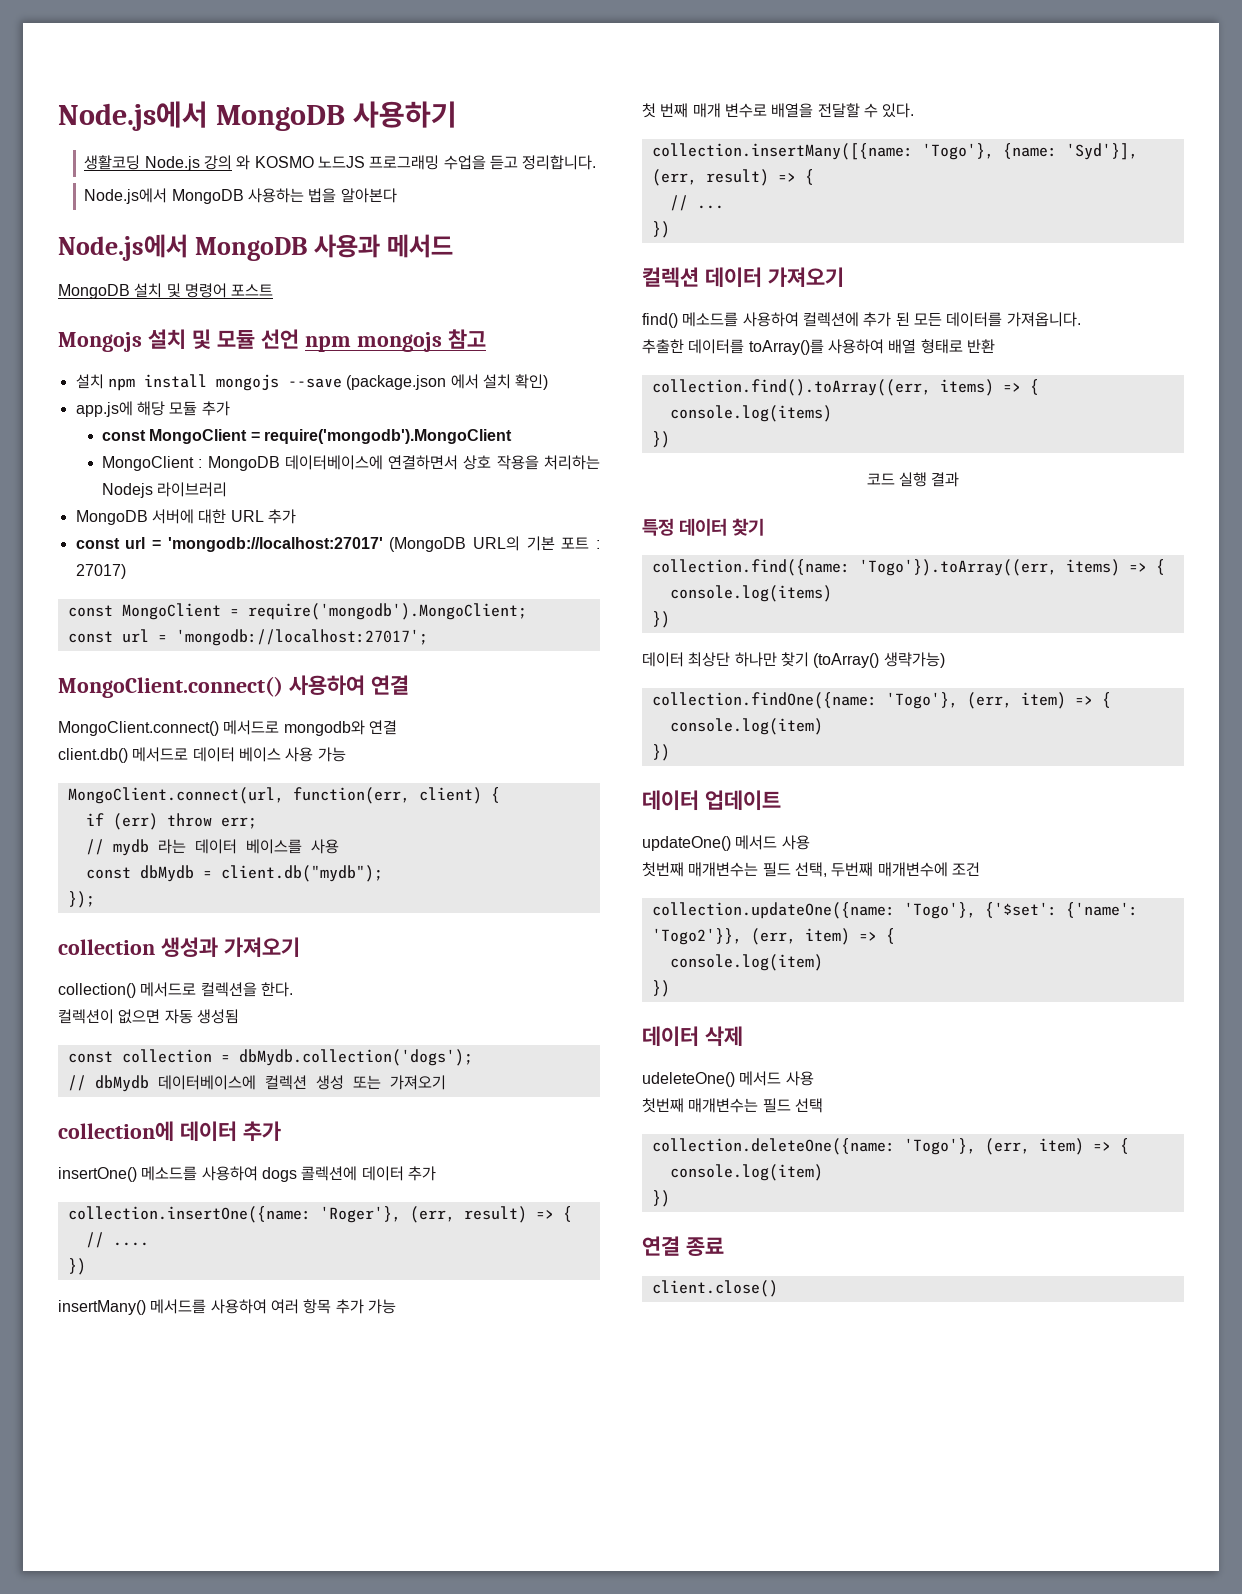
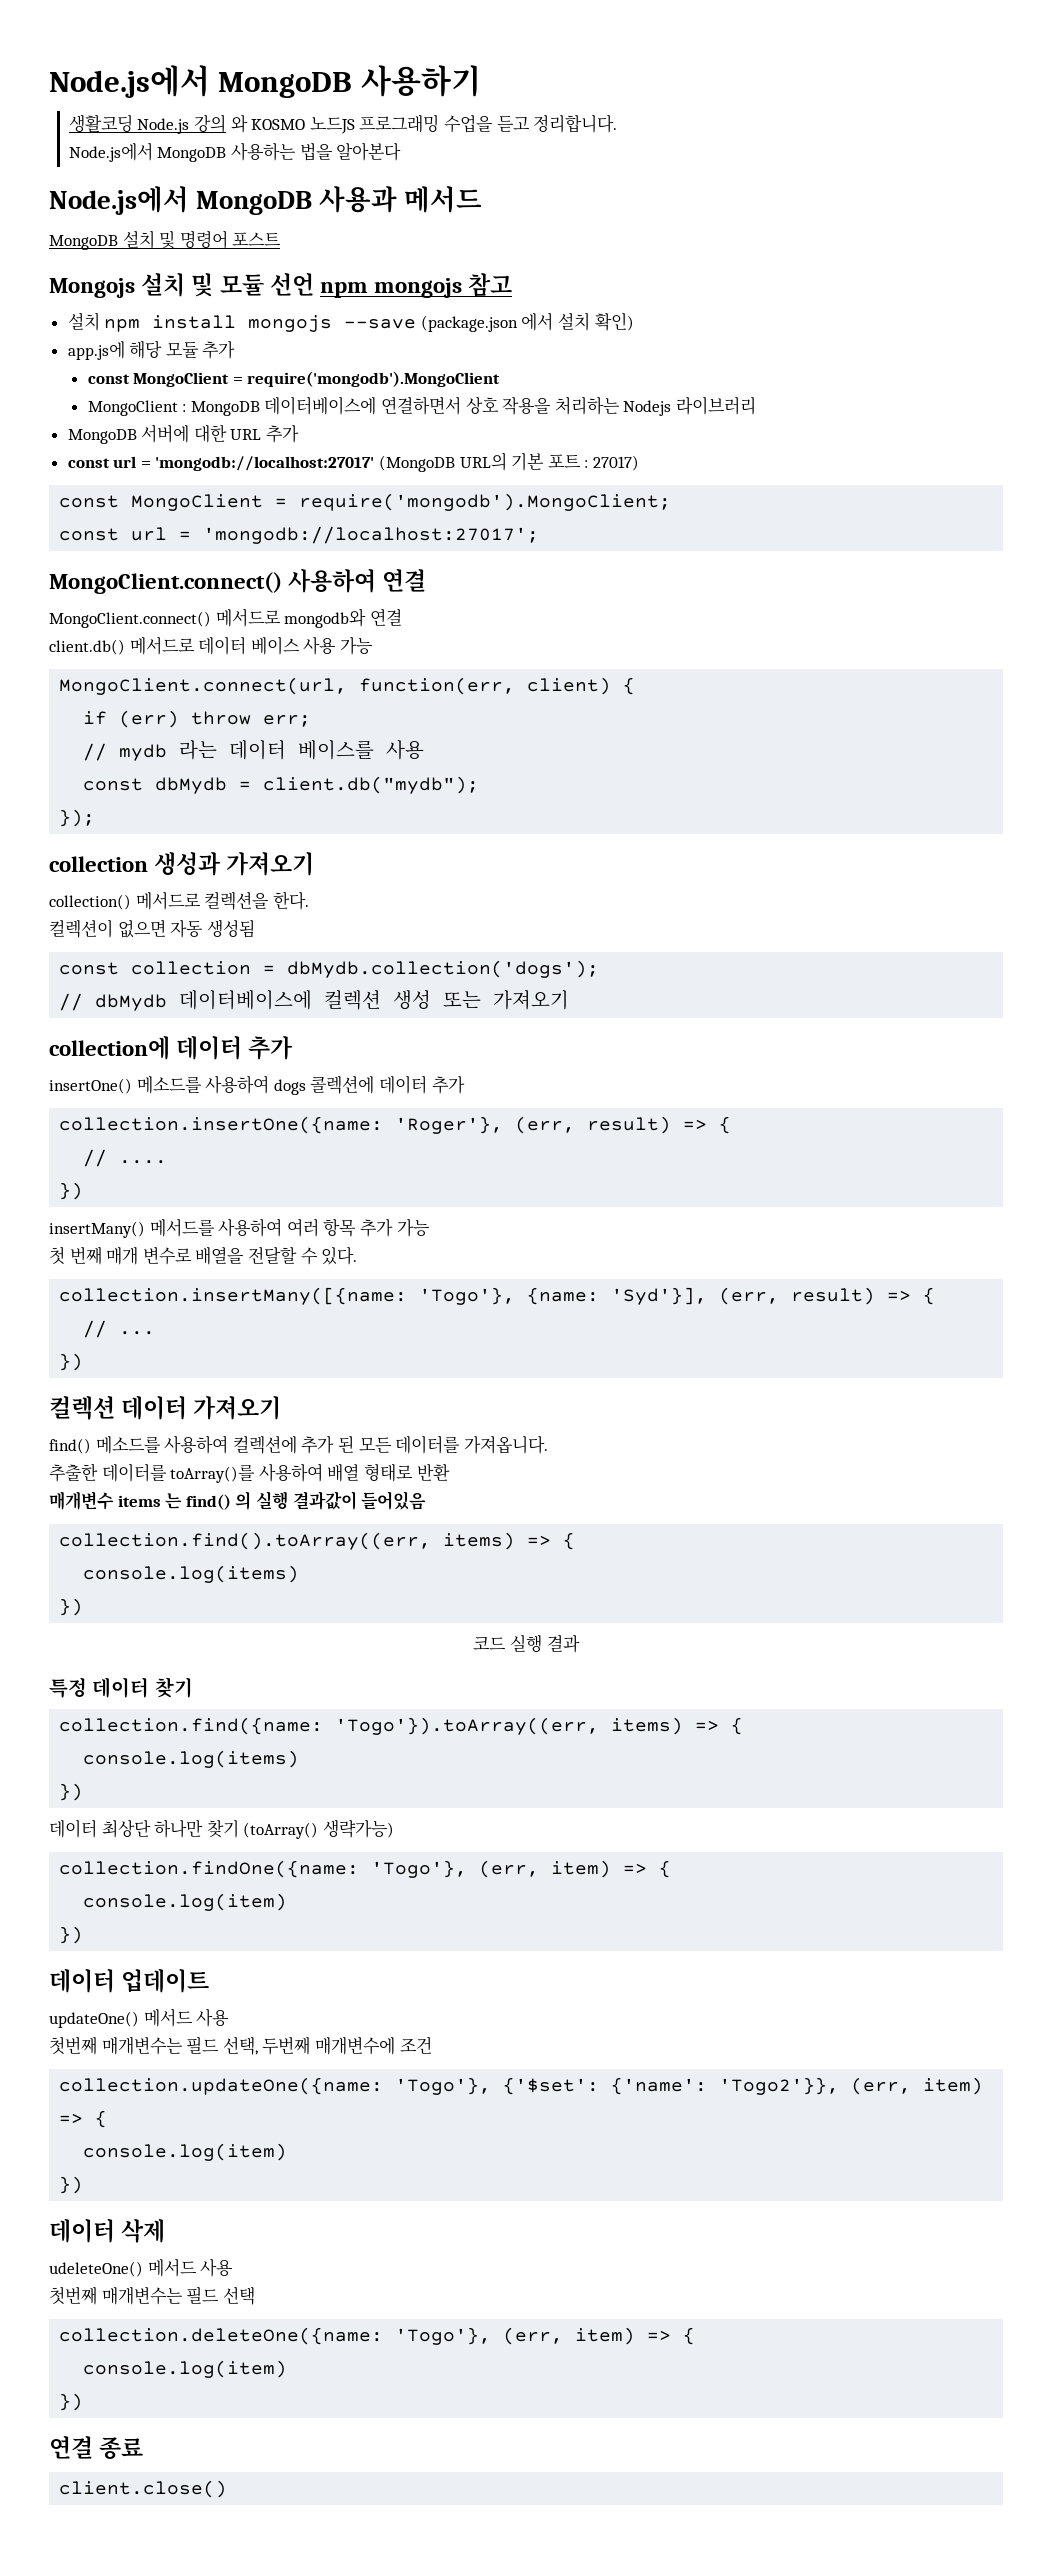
+ 매개변수 items 는 find() 의 실행 결과값이 들어있음

